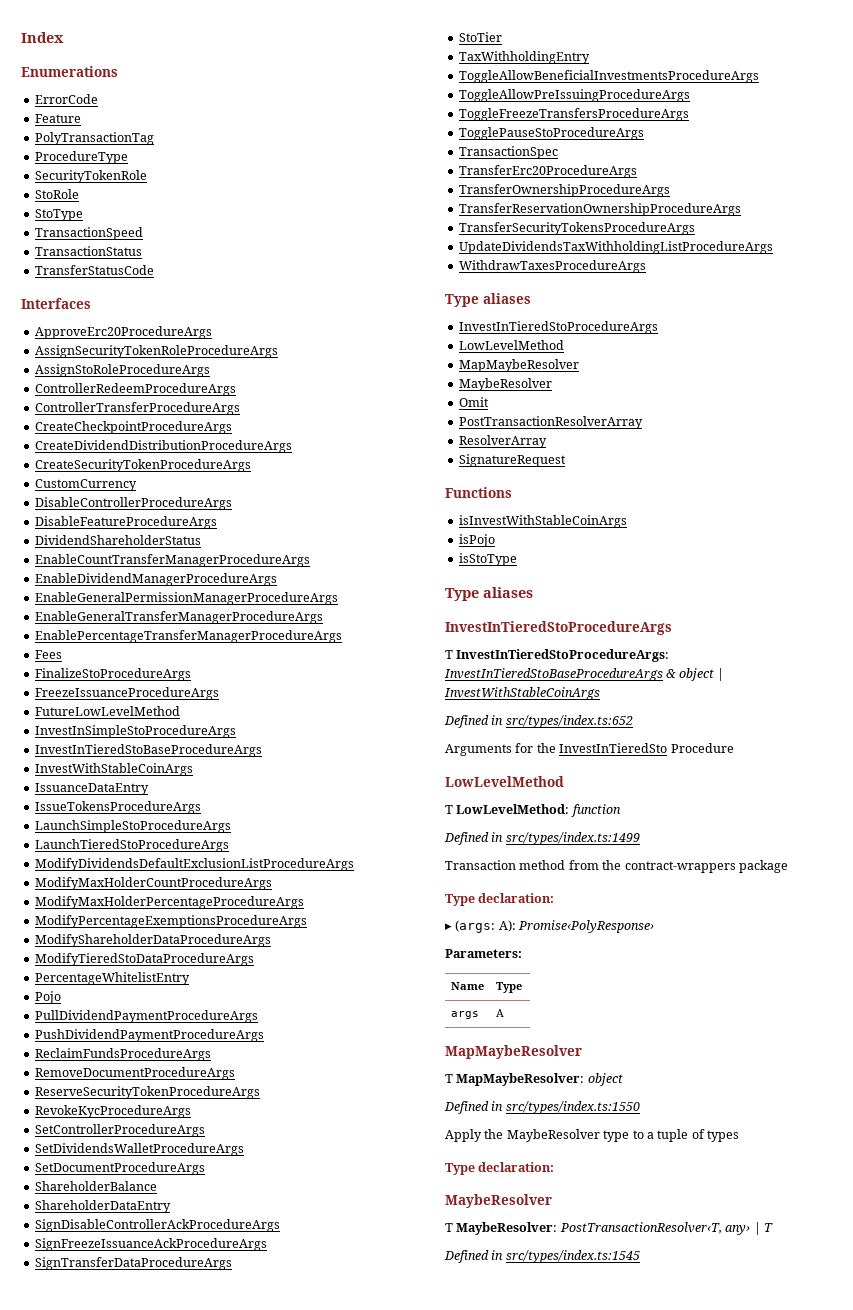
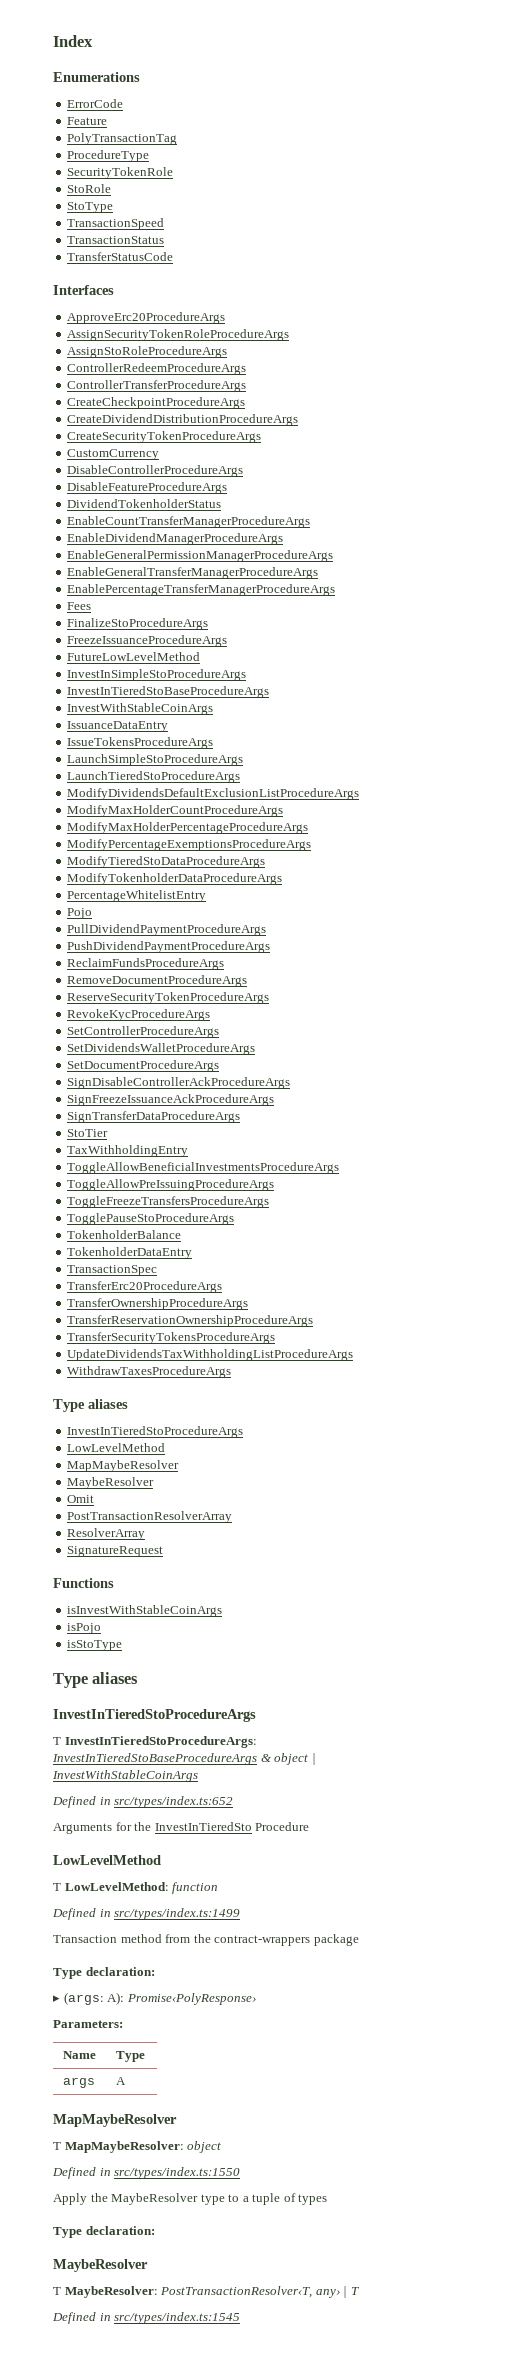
- DividendShareholderStatus
+ DividendTokenholderStatus
- ModifyShareholderDataProcedureArgs
  ModifyTieredStoDataProcedureArgs
+ ModifyTokenholderDataProcedureArgs
- ShareholderBalance
- ShareholderDataEntry
+ TokenholderBalance
+ TokenholderDataEntry

